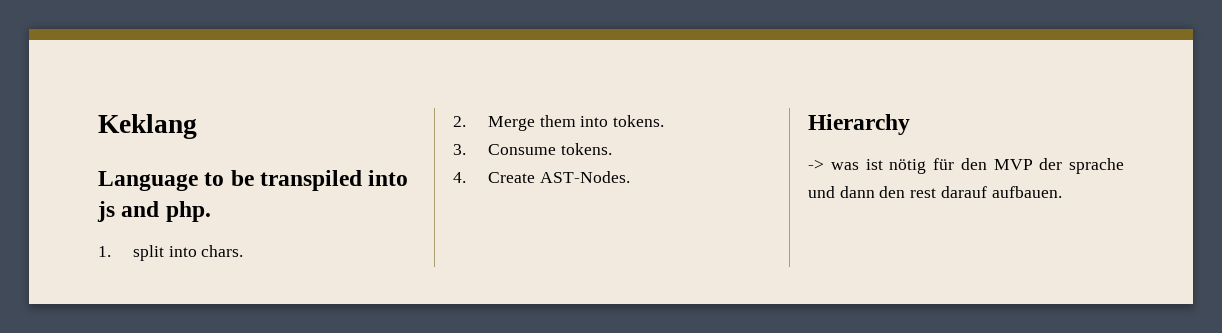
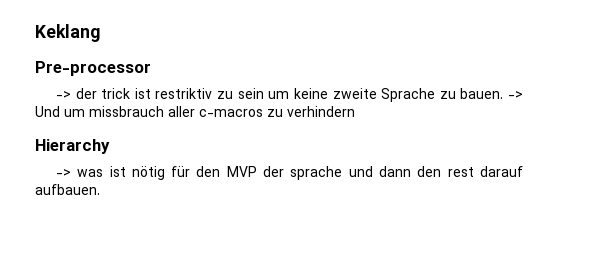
- Language to be transpiled into js and php.
- 1. split into chars.
- 2. Merge them into tokens.
- 3. Consume tokens.
- 4. Create AST-Nodes.
+ Pre-processor
+ -> der trick ist restriktiv zu sein um keine zweite Sprache zu bauen. -> Und um missbrauch aller c-macros zu verhindern

